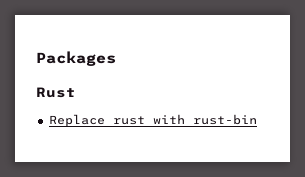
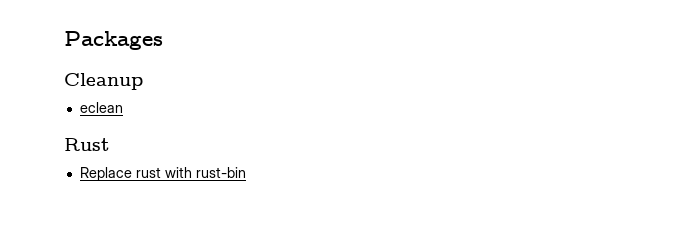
+ Cleanup
+ eclean

